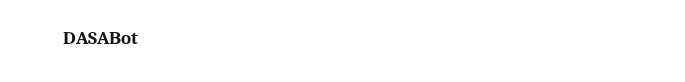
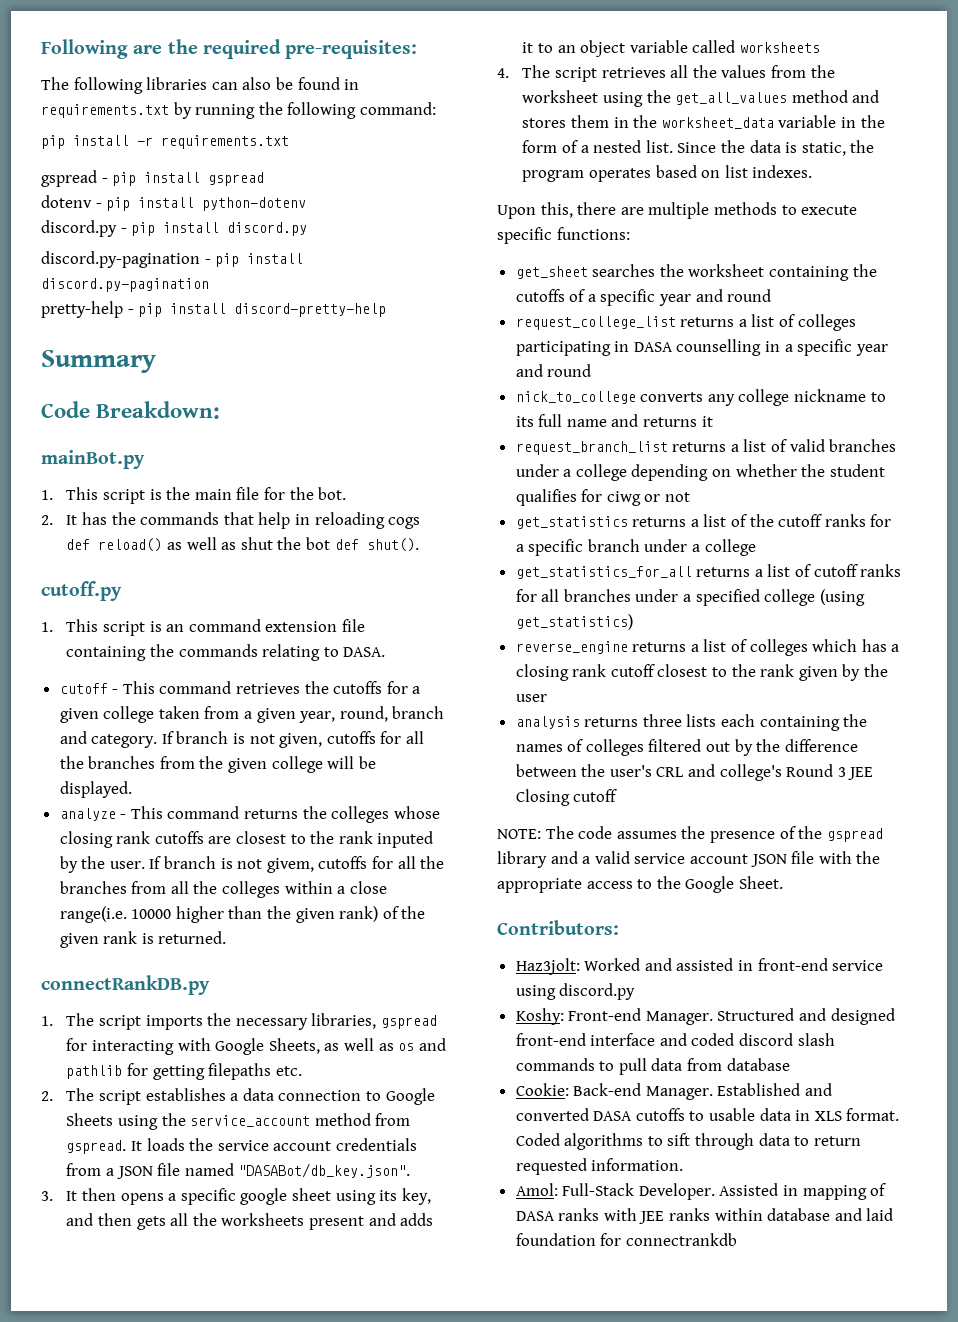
- DASABot
+ Following are the required pre-requisites:
+ The following libraries can also be found in requirements.txt by running the following command:
+ pip install -r requirements.txt
+ gspread - pip install gspread
+ dotenv - pip install python-dotenv
+ discord.py - pip install discord.py
+ discord.py-pagination - pip install discord.py-pagination
+ pretty-help - pip install discord-pretty-help
+ Summary
+ Code Breakdown:
+ mainBot.py
+ 1. This script is the main file for the bot.
+ 2. It has the commands that help in reloading cogs def reload() as well as shut the bot def shut().
+ cutoff.py
+ 1. This script is an command extension file containing the commands relating to DASA.
+ cutoff - This command retrieves the cutoffs for a given college taken from a given year, round, branch and category. If branch is not given, cutoffs for all the branches from the given college will be displayed.
+ analyze - This command returns the colleges whose closing rank cutoffs are closest to the rank inputed by the user. If branch is not givem, cutoffs for all the branches from all the colleges within a close range(i.e. 10000 higher than the given rank) of the given rank is returned.
+ connectRankDB.py
+ 1. The script imports the necessary libraries, gspread for interacting with Google Sheets, as well as os and pathlib for getting filepaths etc.
+ 2. The script establishes a data connection to Google Sheets using the service_account method from gspread. It loads the service account credentials from a JSON file named "DASABot/db_key.json".
+ 3. It then opens a specific google sheet using its key, and then gets all the worksheets present and adds it to an object variable called worksheets
+ 4. The script retrieves all the values from the worksheet using the get_all_values method and stores them in the worksheet_data variable in the form of a nested list. Since the data is static, the program operates based on list indexes.
+ Upon this, there are multiple methods to execute specific functions:
+ get_sheet searches the worksheet containing the cutoffs of a specific year and round
+ request_college_list returns a list of colleges participating in DASA counselling in a specific year and round
+ nick_to_college converts any college nickname to its full name and returns it
+ request_branch_list returns a list of valid branches under a college depending on whether the student qualifies for ciwg or not
+ get_statistics returns a list of the cutoff ranks for a specific branch under a college
+ get_statistics_for_all returns a list of cutoff ranks for all branches under a specified college (using get_statistics)
+ reverse_engine returns a list of colleges which has a closing rank cutoff closest to the rank given by the user
+ analysis returns three lists each containing the names of colleges filtered out by the difference between the user's CRL and college's Round 3 JEE Closing cutoff
+ NOTE: The code assumes the presence of the gspread library and a valid service account JSON file with the appropriate access to the Google Sheet.
+ Contributors:
+ Haz3jolt: Worked and assisted in front-end service using discord.py
+ Koshy: Front-end Manager. Structured and designed front-end interface and coded discord slash commands to pull data from database
+ Cookie: Back-end Manager. Established and converted DASA cutoffs to usable data in XLS format. Coded algorithms to sift through data to return requested information.
+ Amol: Full-Stack Developer. Assisted in mapping of DASA ranks with JEE ranks within database and laid foundation for connectrankdb

